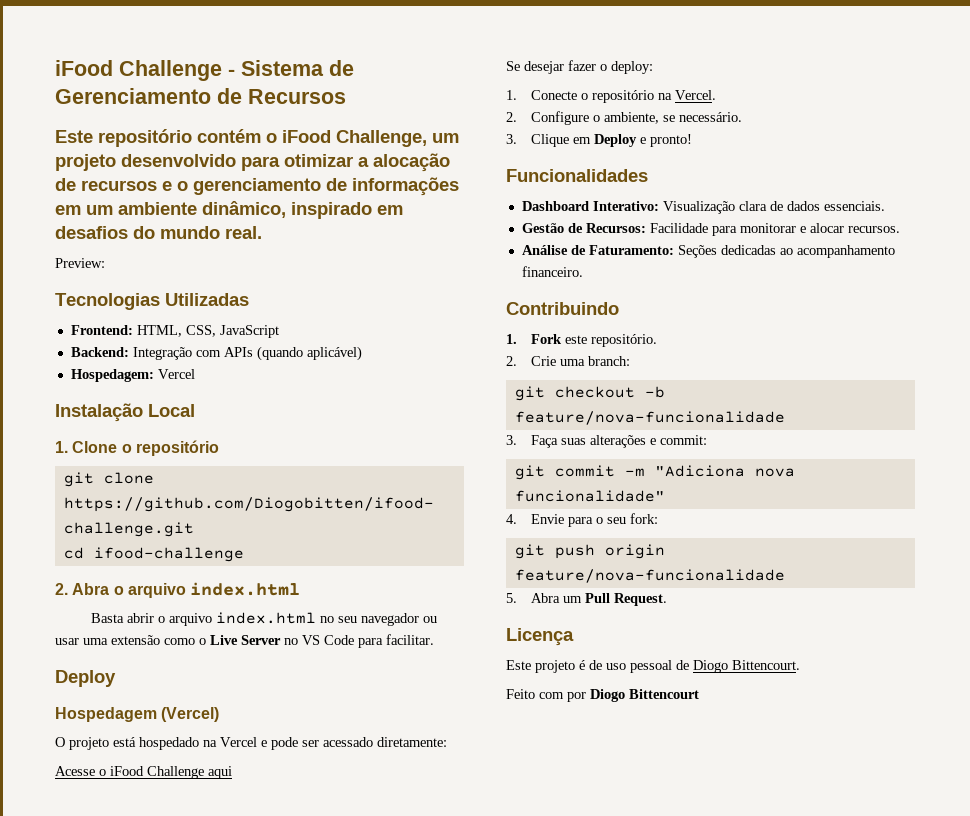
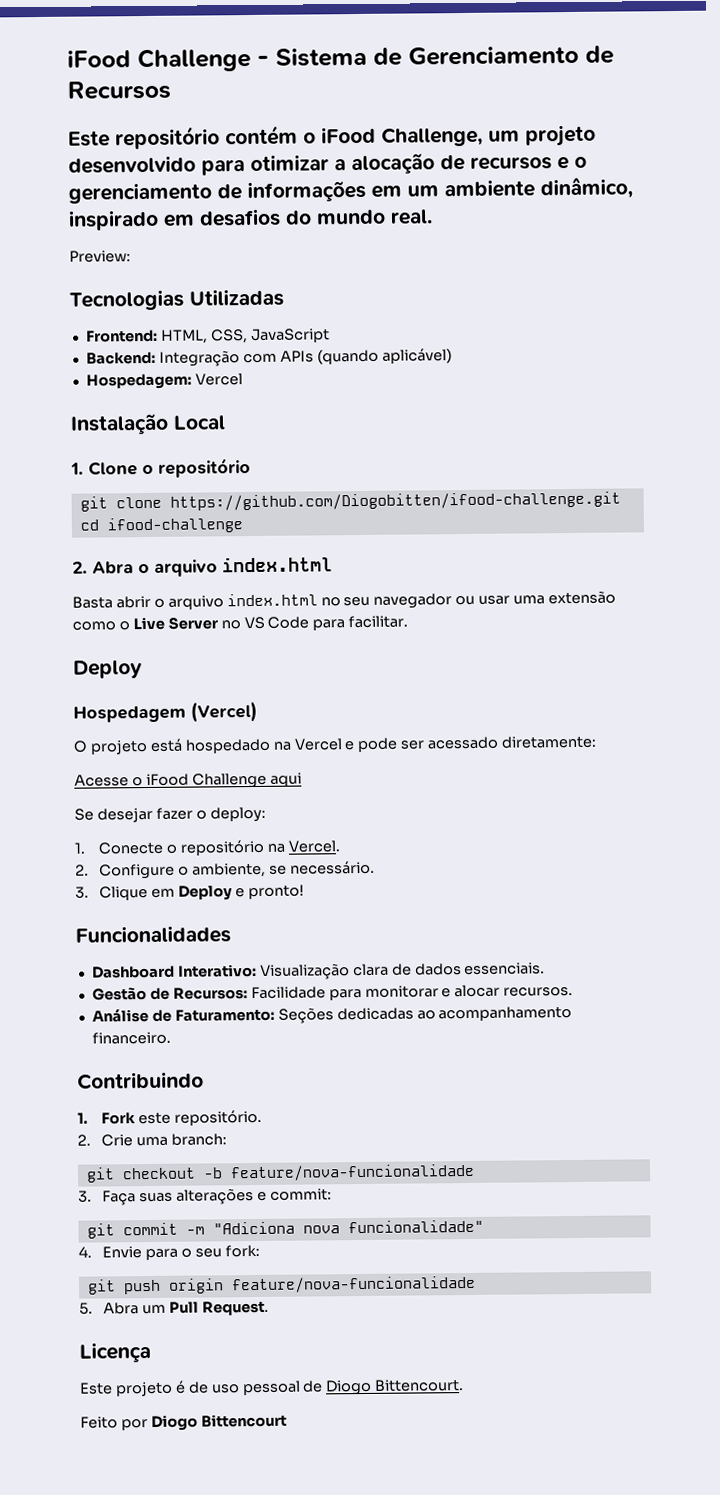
- Feito com por Diogo Bittencourt
+ Feito por Diogo Bittencourt

